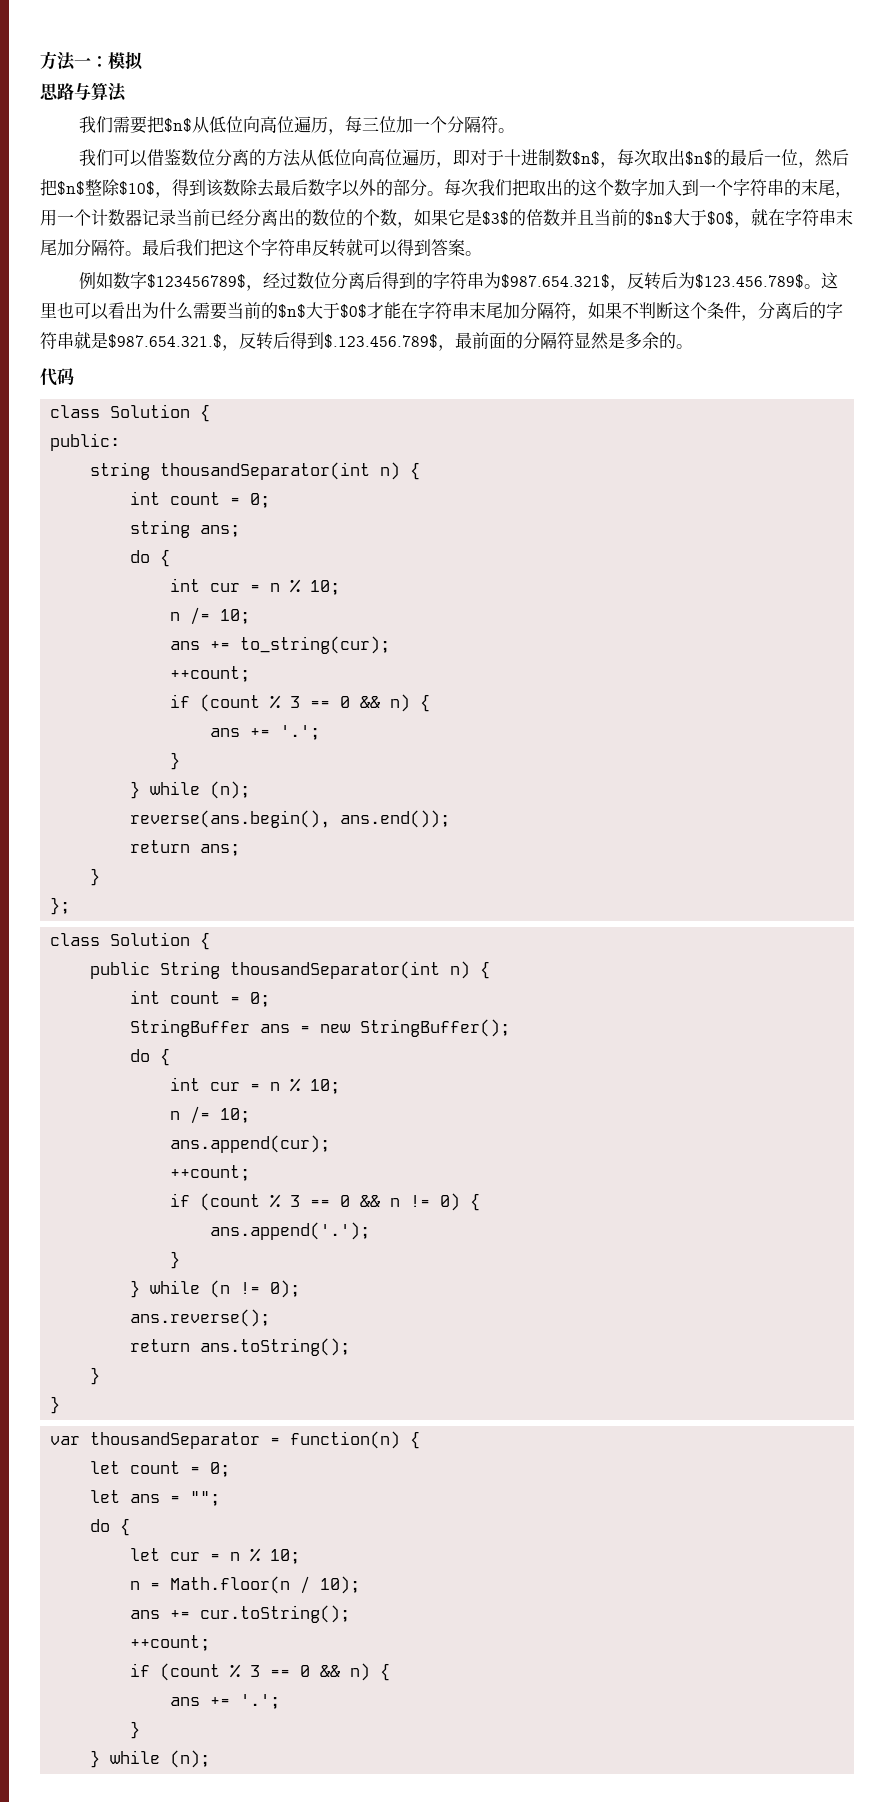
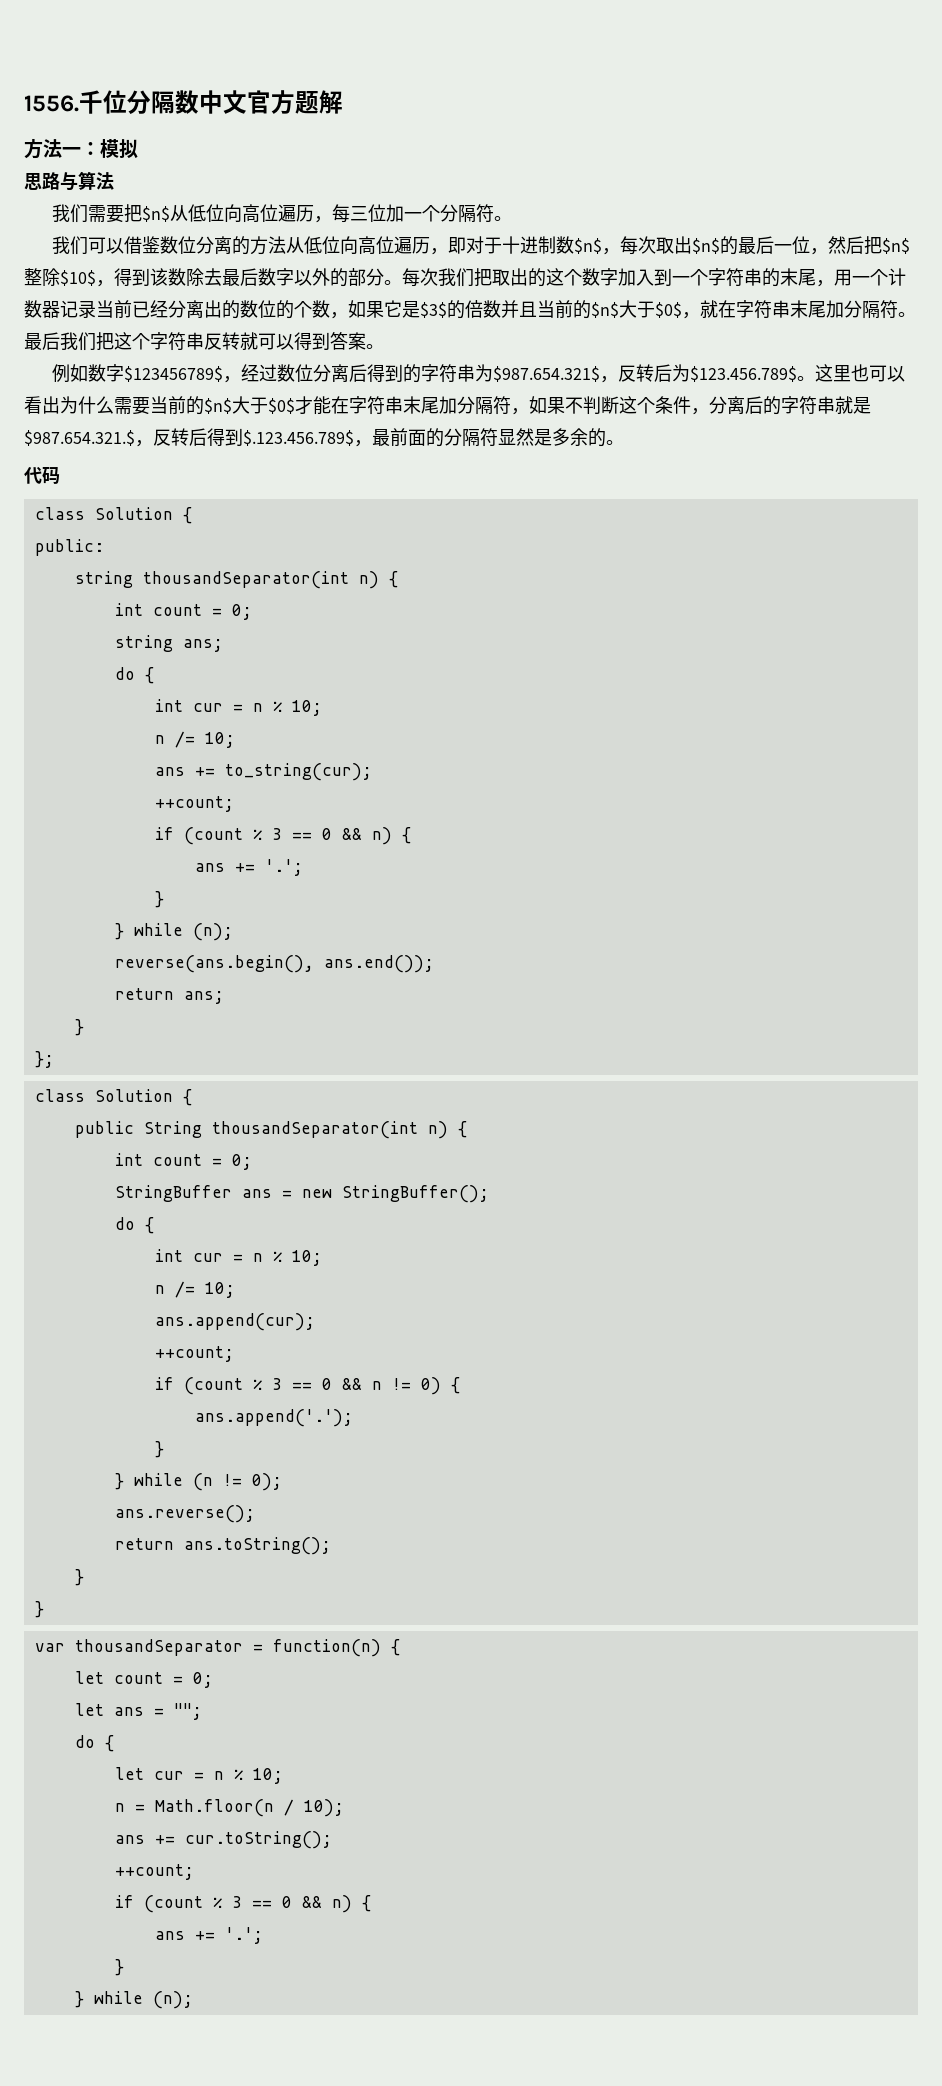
+ 1556.千位分隔数中文官方题解

